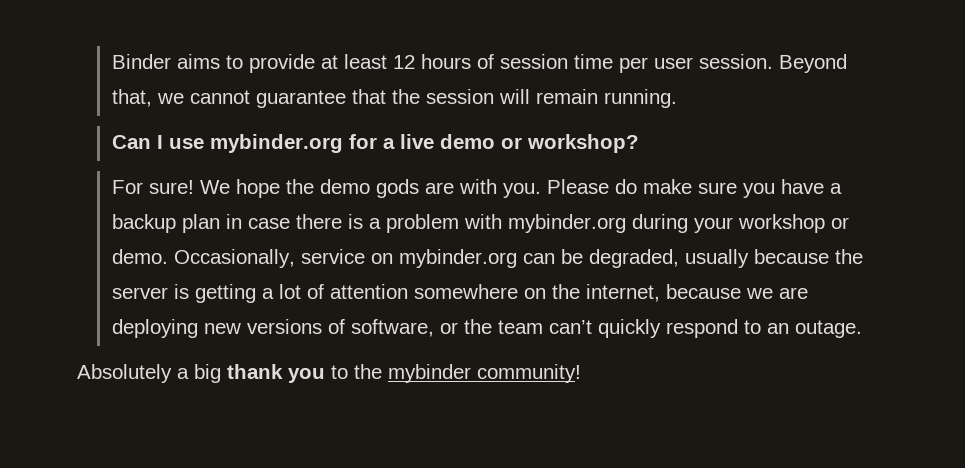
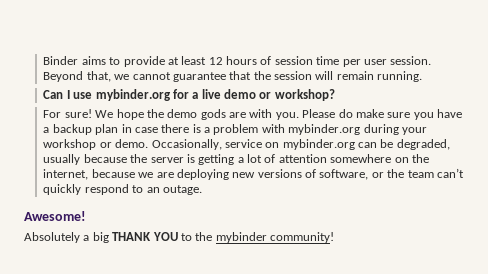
+ Awesome!
- Absolutely a big thank you to the mybinder community!
+ Absolutely a big THANK YOU to the mybinder community!

